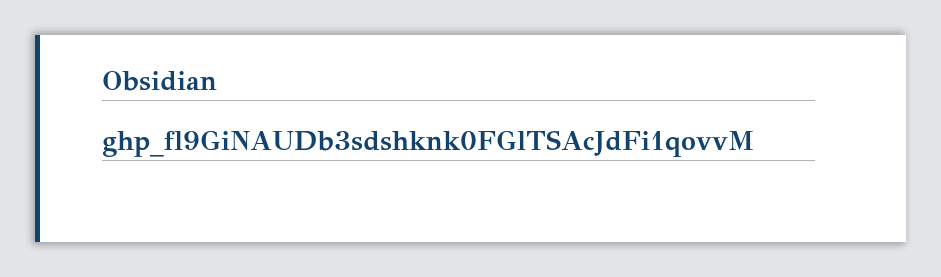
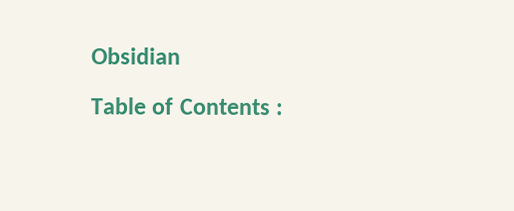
- 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
+ Table of Contents :

